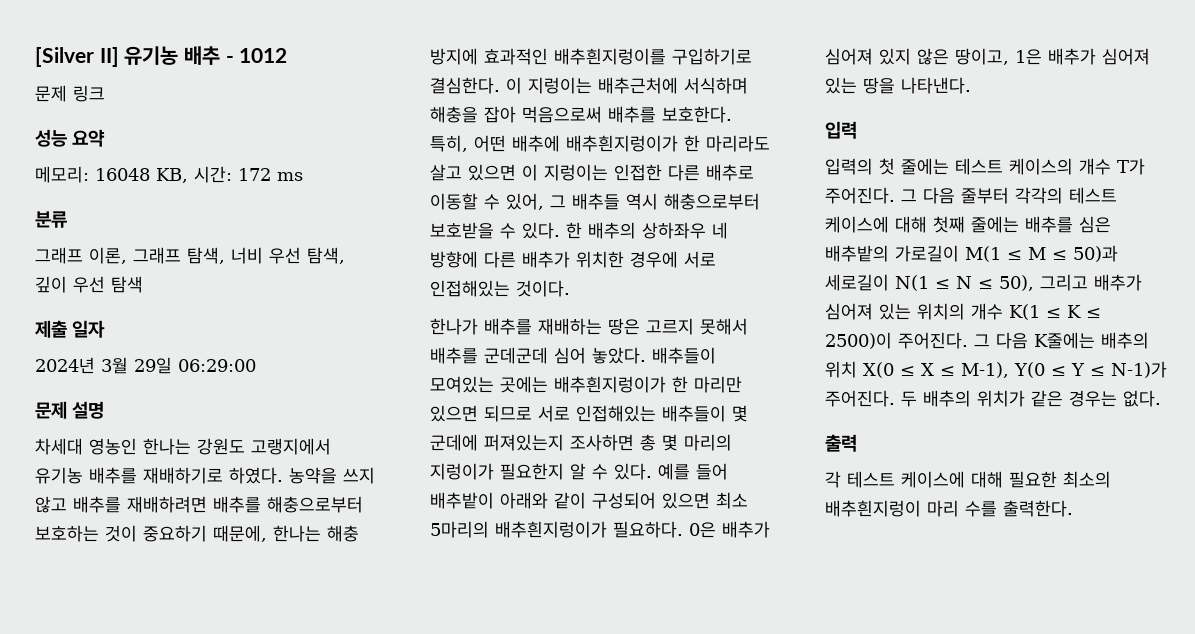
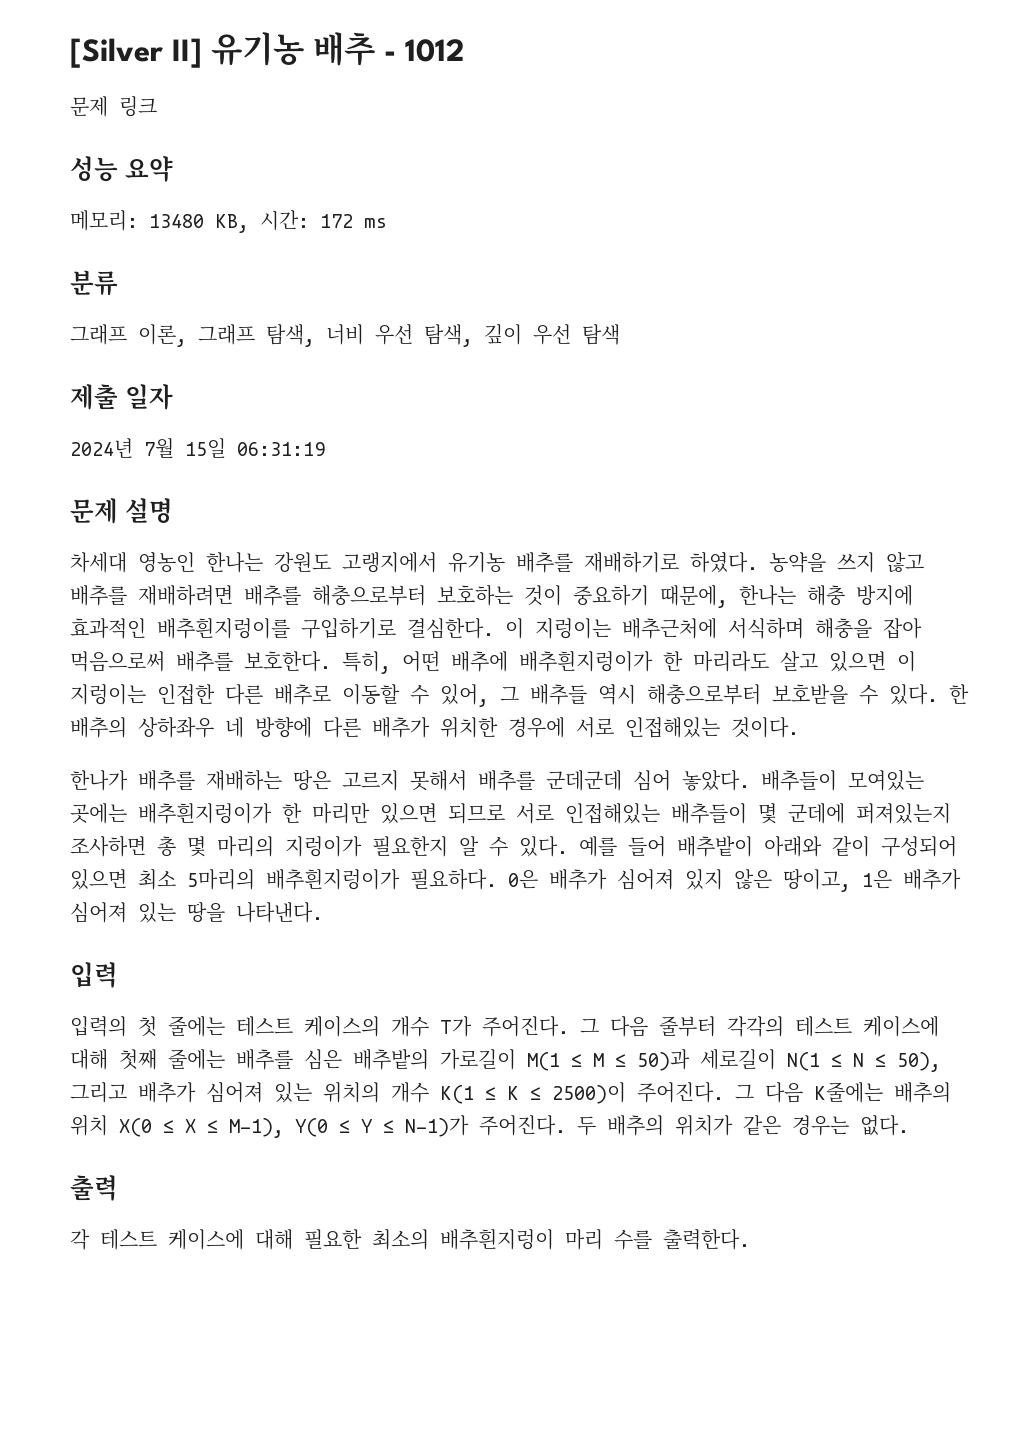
- 메모리: 16048 KB, 시간: 172 ms
+ 메모리: 13480 KB, 시간: 172 ms
- 2024년 3월 29일 06:29:00
+ 2024년 7월 15일 06:31:19

